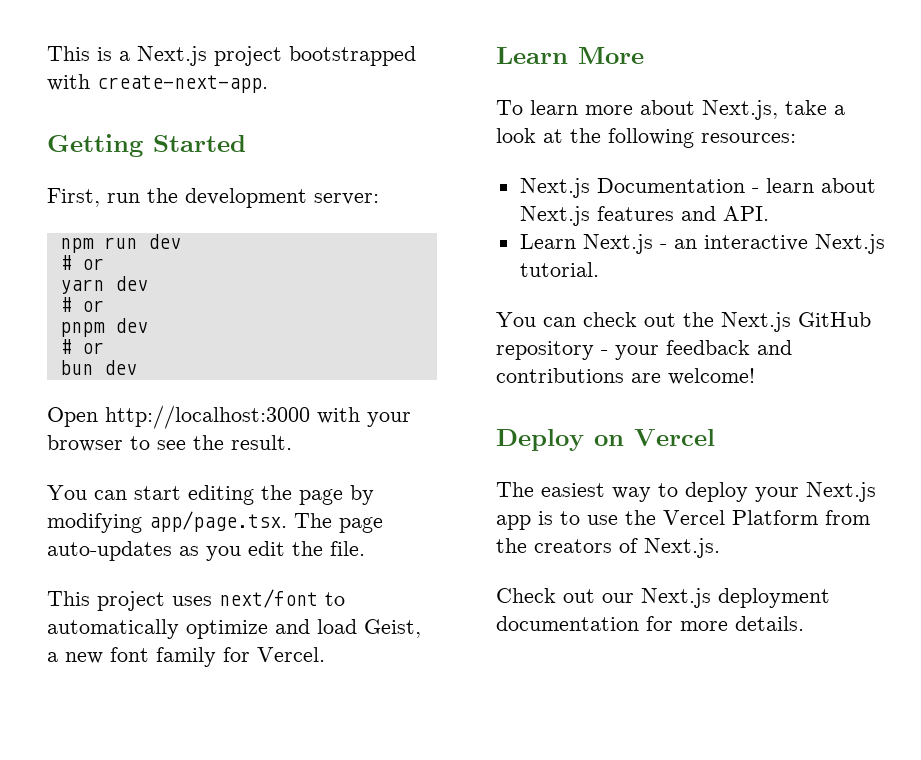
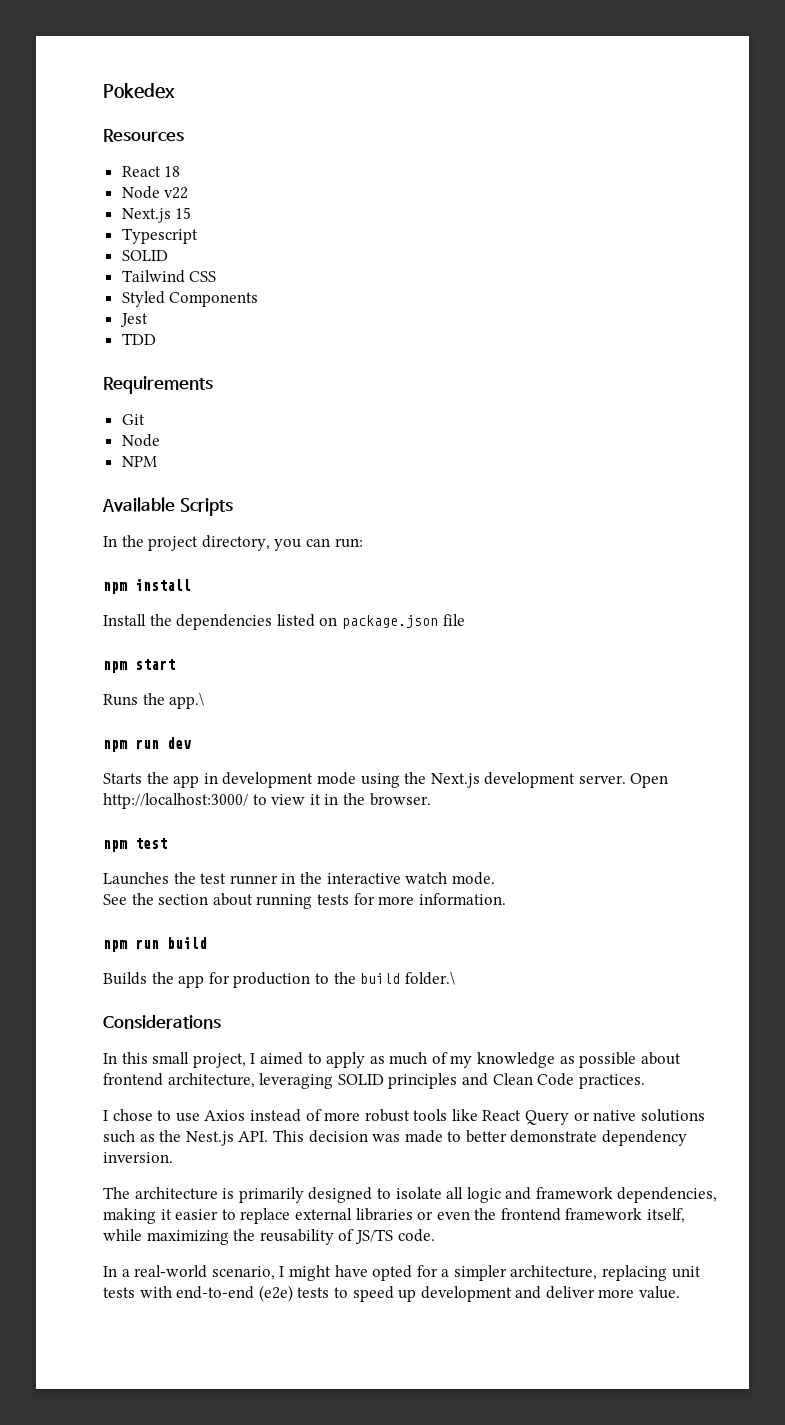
- This is a Next.js project bootstrapped with create-next-app.
- Getting Started
- First, run the development server:
+ Pokedex
+ Resources
+ React 18
+ Node v22
+ Next.js 15
+ Typescript
+ SOLID
+ Tailwind CSS
+ Styled Components
+ Jest
+ TDD
+ Requirements
+ Git
+ Node
+ NPM
+ Available Scripts
+ In the project directory, you can run:
+ npm install
+ Install the dependencies listed on package.json file
+ npm start
+ Runs the app.\
  npm run dev
- # or
- yarn dev
- # or
- pnpm dev
- # or
- bun dev
- Open http://localhost:3000 with your browser to see the result.
- You can start editing the page by modifying app/page.tsx. The page auto-updates as you edit the file.
- This project uses next/font to automatically optimize and load Geist, a new font family for Vercel.
- Learn More
- To learn more about Next.js, take a look at the following resources:
- Next.js Documentation - learn about Next.js features and API.
- Learn Next.js - an interactive Next.js tutorial.
- You can check out the Next.js GitHub repository - your feedback and contributions are welcome!
- Deploy on Vercel
- The easiest way to deploy your Next.js app is to use the Vercel Platform from the creators of Next.js.
- Check out our Next.js deployment documentation for more details.
+ Starts the app in development mode using the Next.js development server. Open http://localhost:3000/ to view it in the browser.
+ npm test
+ Launches the test runner in the interactive watch mode.
+ See the section about running tests for more information.
+ npm run build
+ Builds the app for production to the build folder.\
+ Considerations
+ In this small project, I aimed to apply as much of my knowledge as possible about frontend architecture, leveraging SOLID principles and Clean Code practices.
+ I chose to use Axios instead of more robust tools like React Query or native solutions such as the Nest.js API. This decision was made to better demonstrate dependency inversion.
+ The architecture is primarily designed to isolate all logic and framework dependencies, making it easier to replace external libraries or even the frontend framework itself, while maximizing the reusability of JS/TS code.
+ In a real-world scenario, I might have opted for a simpler architecture, replacing unit tests with end-to-end (e2e) tests to speed up development and deliver more value.

